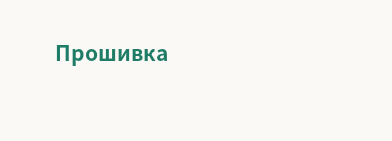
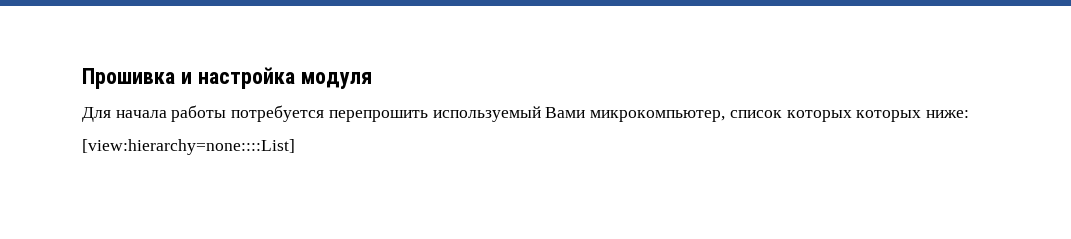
- Прошивка
+ Прошивка и настройка модуля
+ Для начала работы потребуется перепрошить используемый Вами микрокомпьютер, список которых которых ниже:
+ [view:hierarchy=none::::List]

